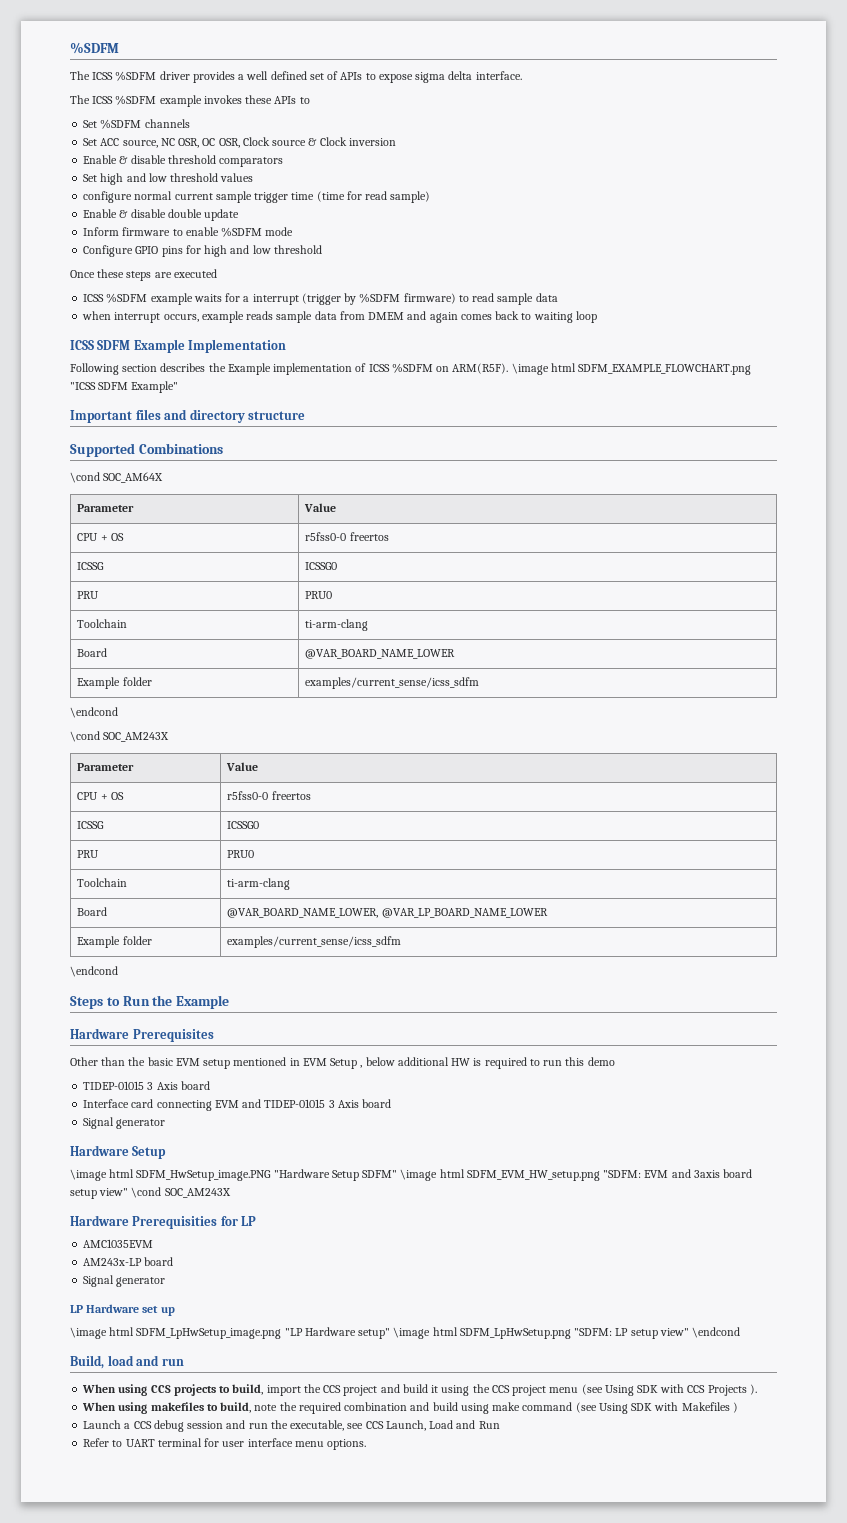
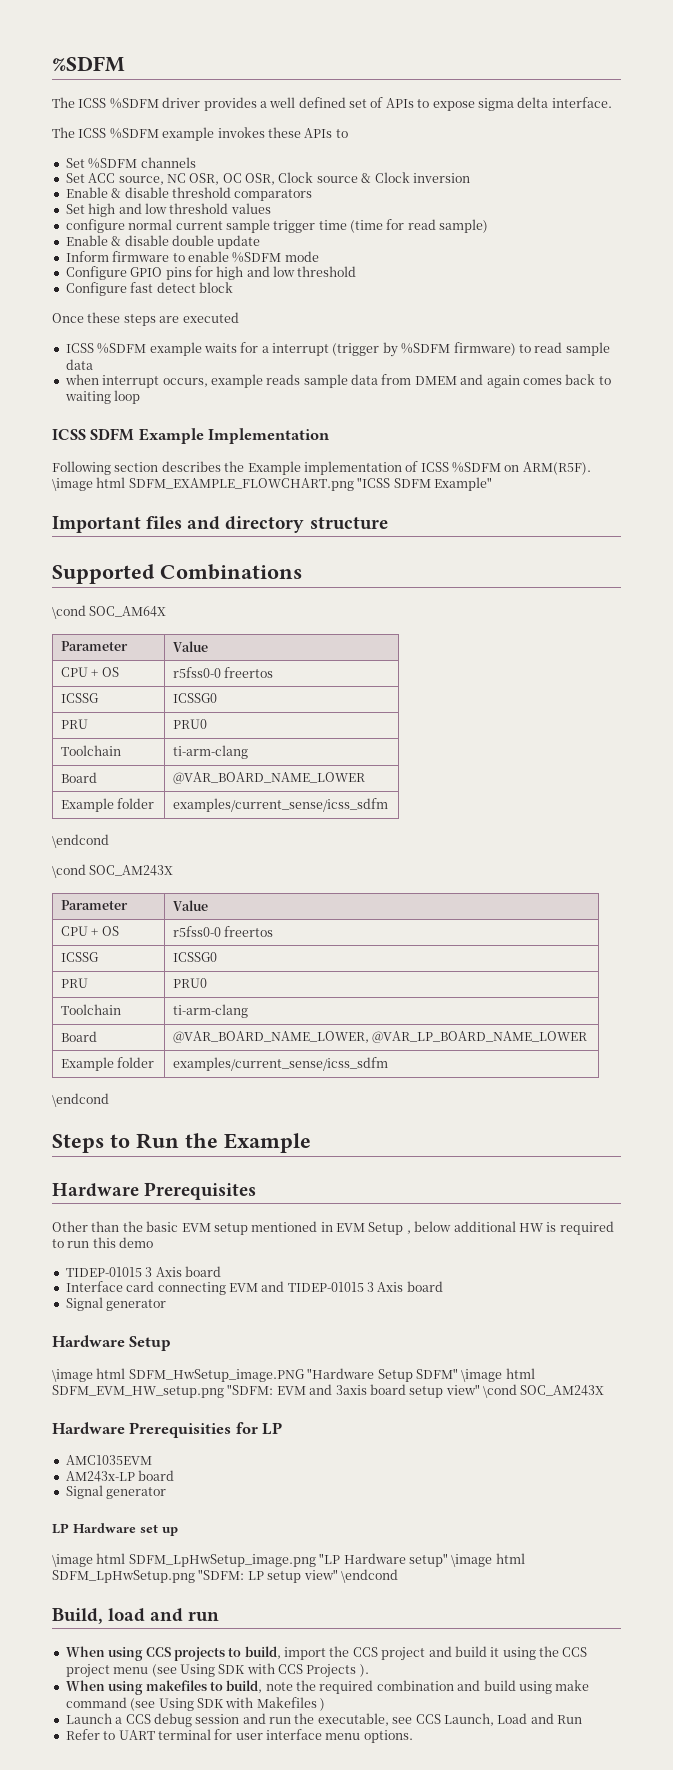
+ Configure fast detect block

